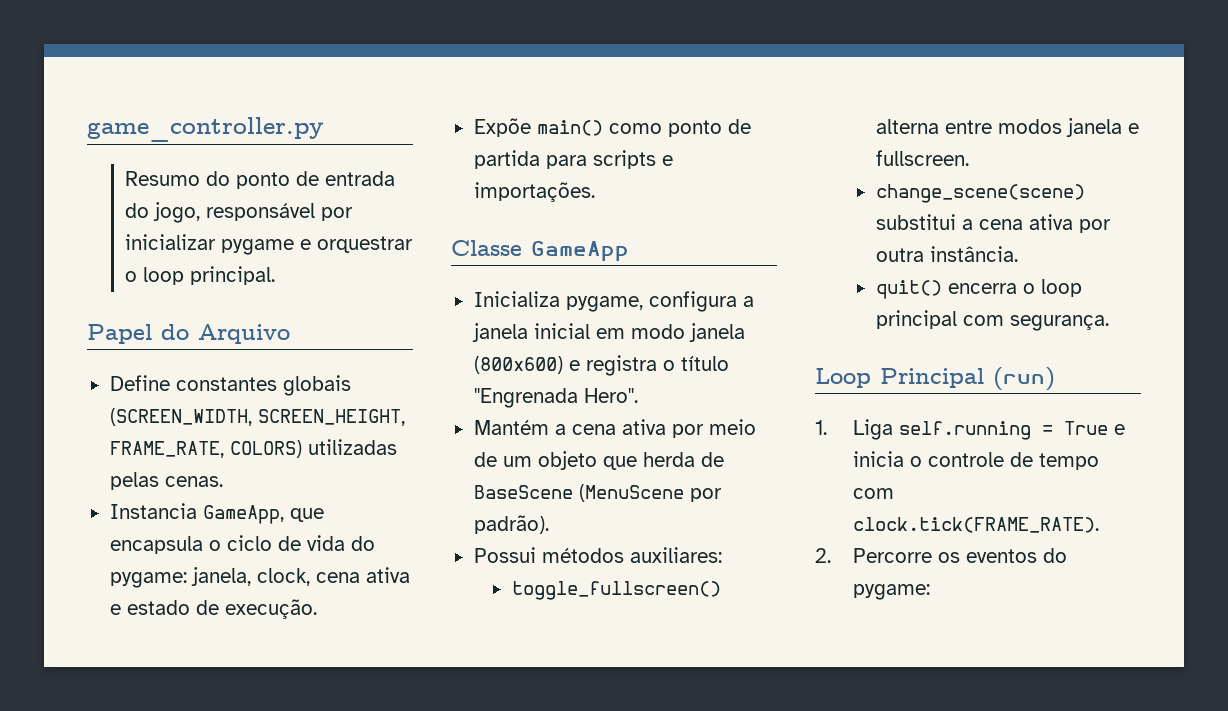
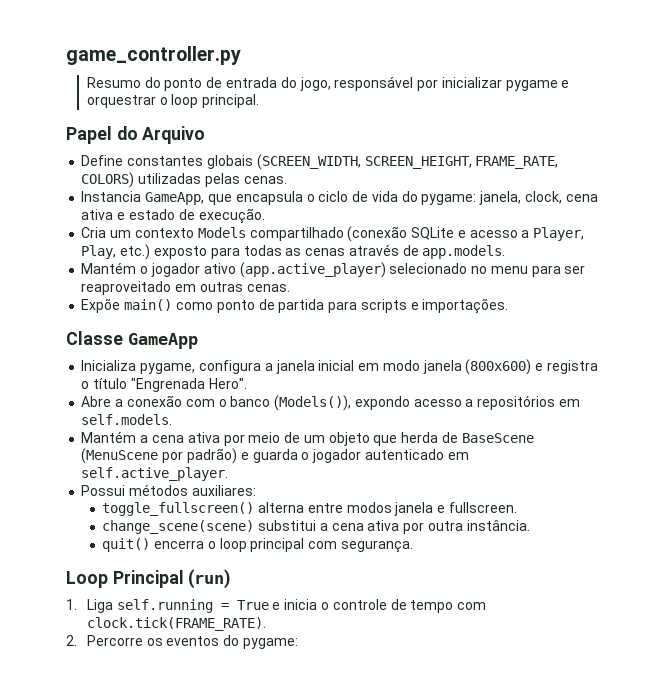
+ Cria um contexto Models compartilhado (conexão SQLite e acesso a Player, Play, etc.) exposto para todas as cenas através de app.models.
+ Mantém o jogador ativo (app.active_player) selecionado no menu para ser reaproveitado em outras cenas.
+ Abre a conexão com o banco (Models()), expondo acesso a repositórios em self.models.
- Mantém a cena ativa por meio de um objeto que herda de BaseScene (MenuScene por padrão).
+ Mantém a cena ativa por meio de um objeto que herda de BaseScene (MenuScene por padrão) e guarda o jogador autenticado em self.active_player.

